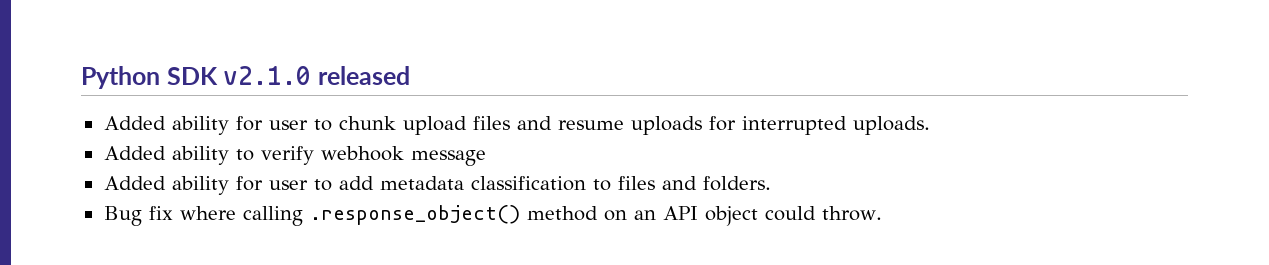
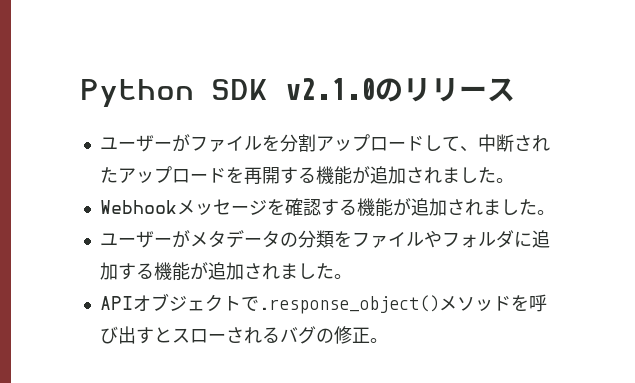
- Python SDK v2.1.0 released
- Added ability for user to chunk upload files and resume uploads for interrupted uploads.
- Added ability to verify webhook message
- Added ability for user to add metadata classification to files and folders.
- Bug fix where calling .response_object() method on an API object could throw.
+ Python SDK v2.1.0のリリース
+ ユーザーがファイルを分割アップロードして、中断されたアップロードを再開する機能が追加されました。
+ Webhookメッセージを確認する機能が追加されました。
+ ユーザーがメタデータの分類をファイルやフォルダに追加する機能が追加されました。
+ APIオブジェクトで.response_object()メソッドを呼び出すとスローされるバグの修正。

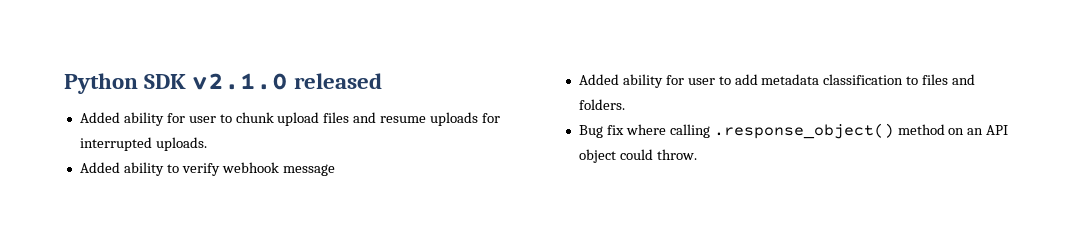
- Python SDK v2.1.0のリリース
- ユーザーがファイルを分割アップロードして、中断されたアップロードを再開する機能が追加されました。
- Webhookメッセージを確認する機能が追加されました。
- ユーザーがメタデータの分類をファイルやフォルダに追加する機能が追加されました。
- APIオブジェクトで.response_object()メソッドを呼び出すとスローされるバグの修正。
+ Python SDK v2.1.0 released
+ Added ability for user to chunk upload files and resume uploads for interrupted uploads.
+ Added ability to verify webhook message
+ Added ability for user to add metadata classification to files and folders.
+ Bug fix where calling .response_object() method on an API object could throw.

